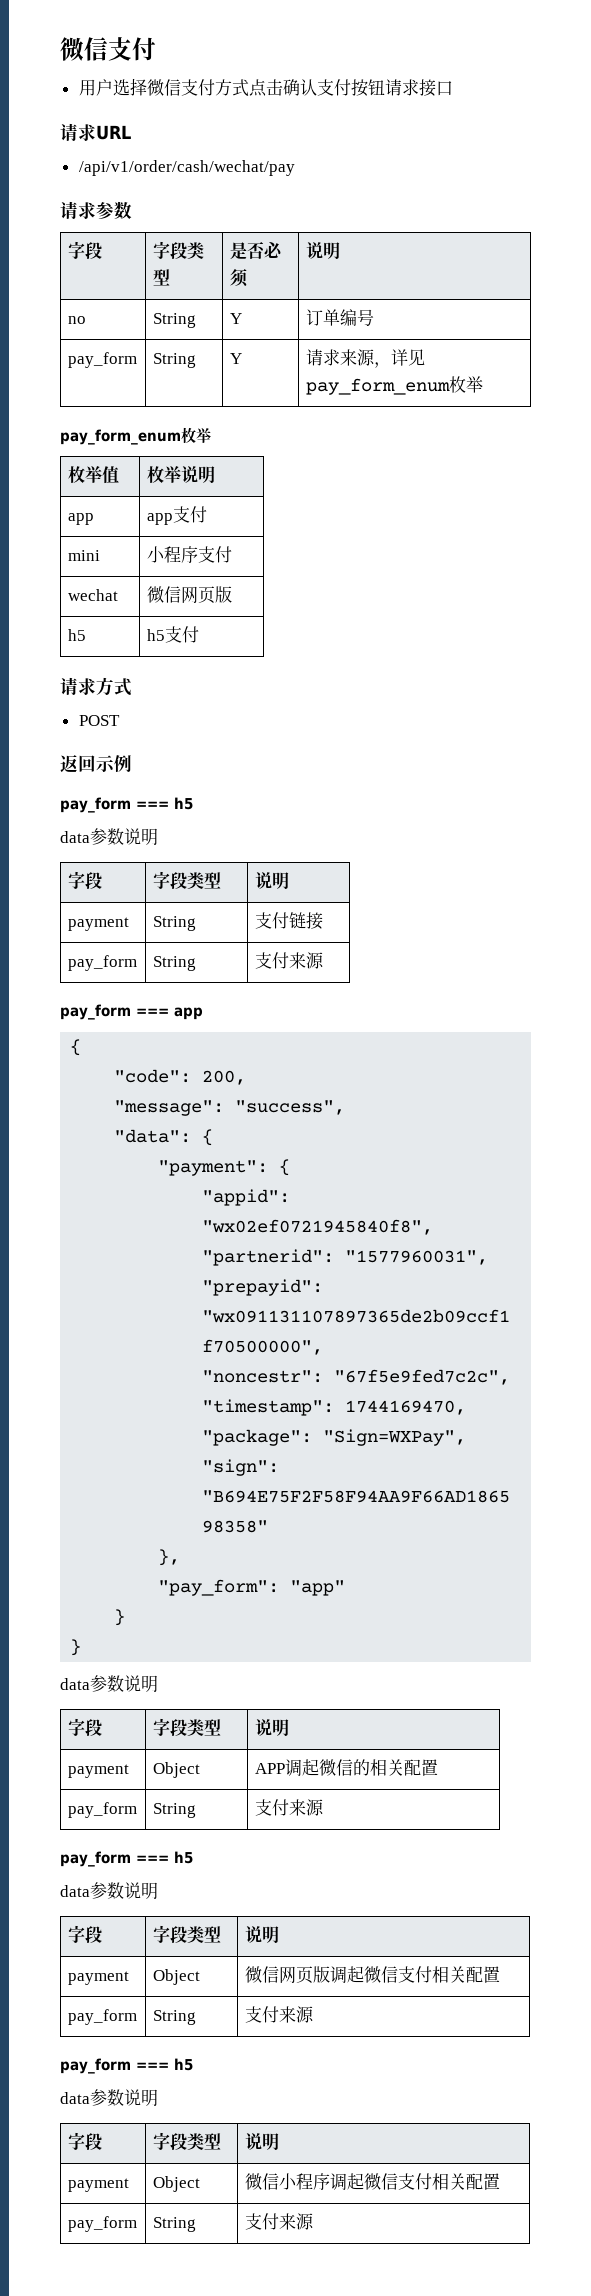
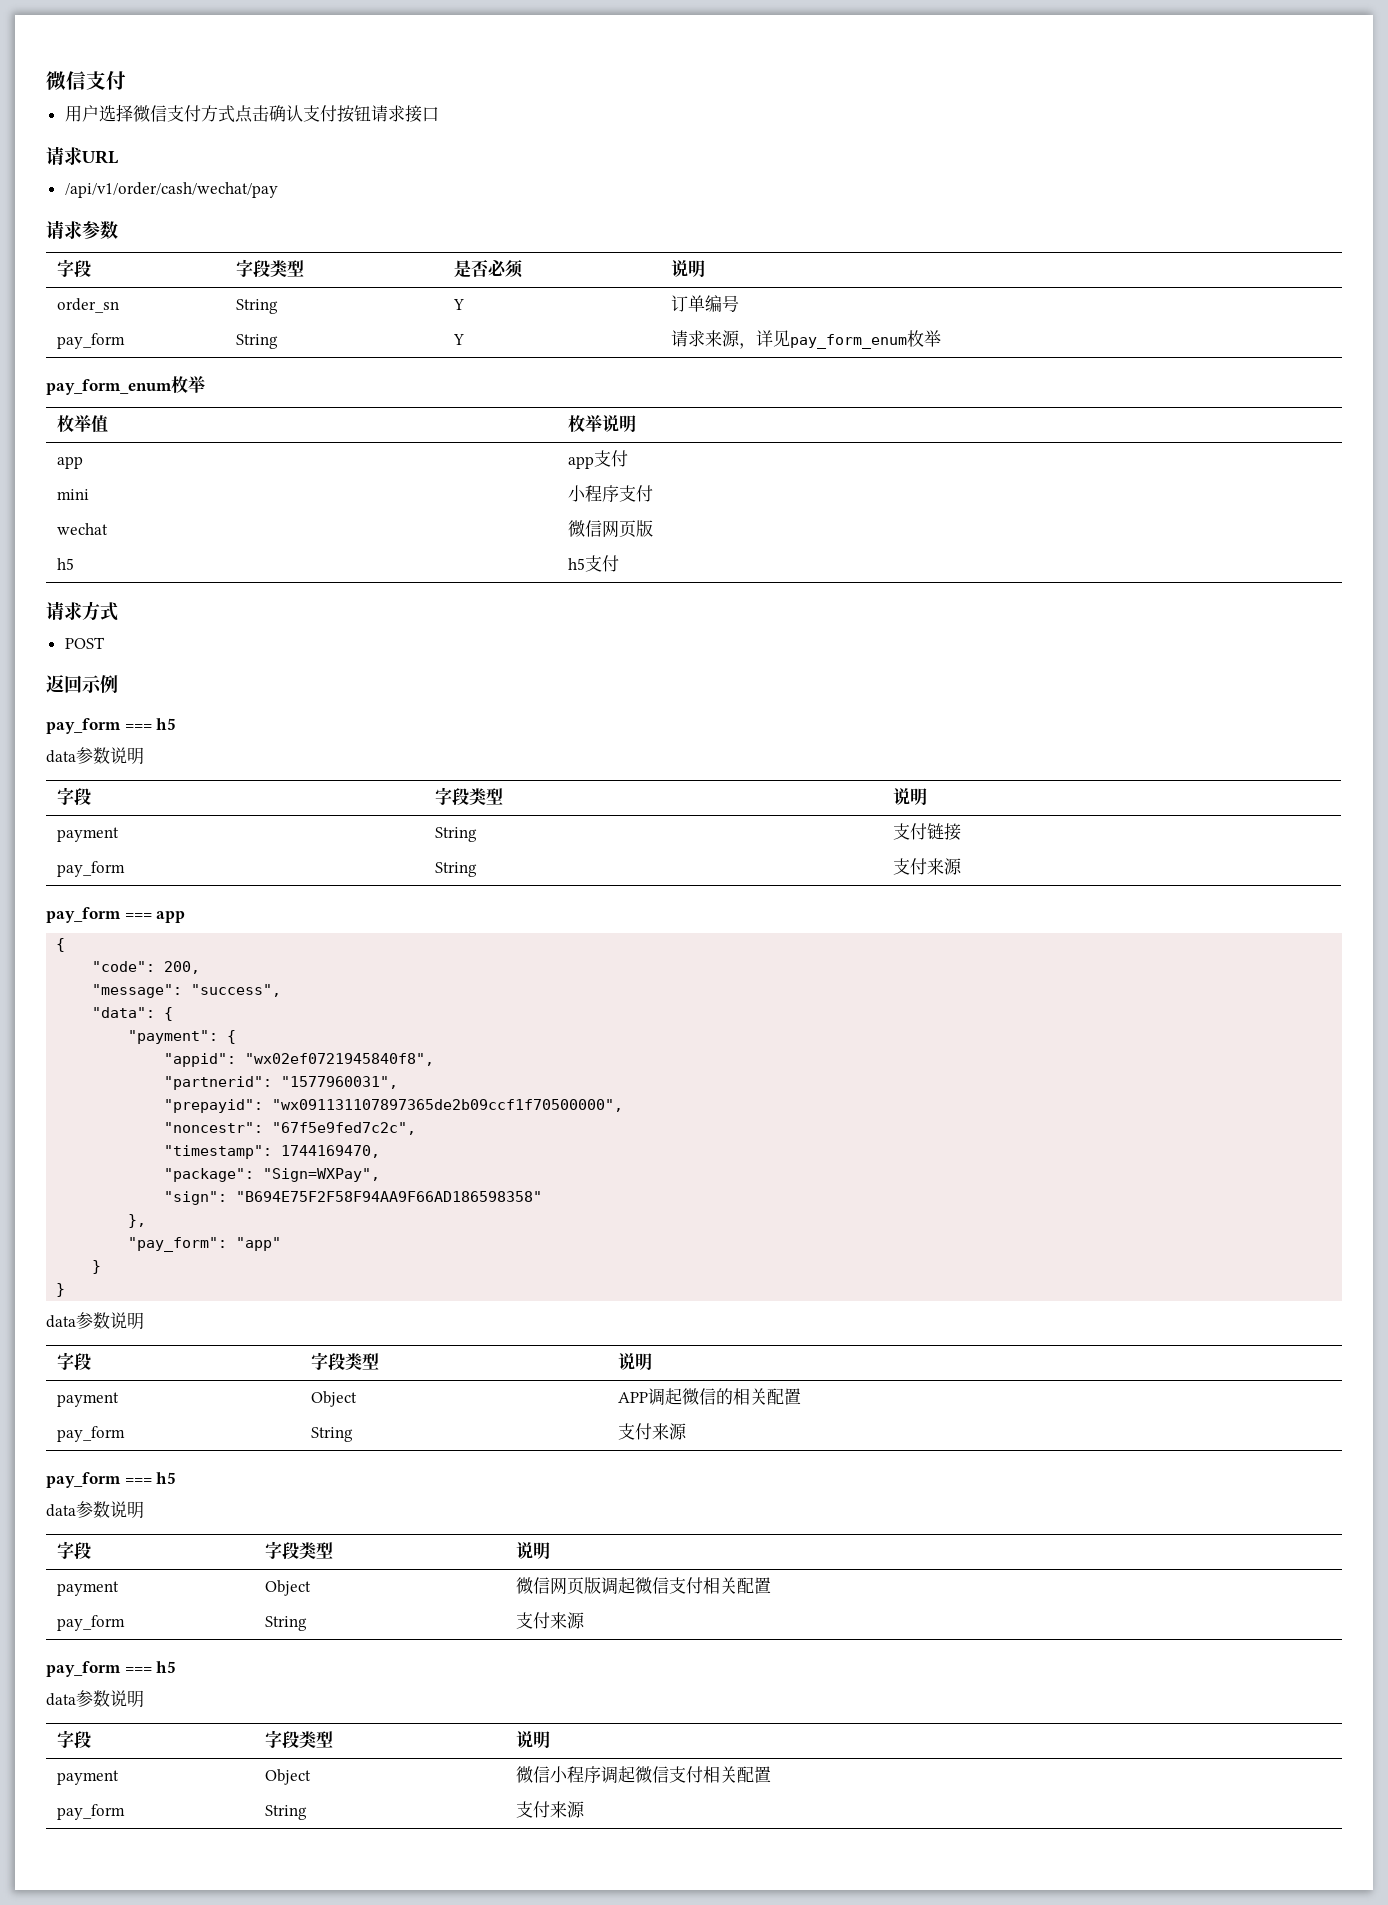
- no | String | Y | 订单编号
+ order_sn | String | Y | 订单编号

